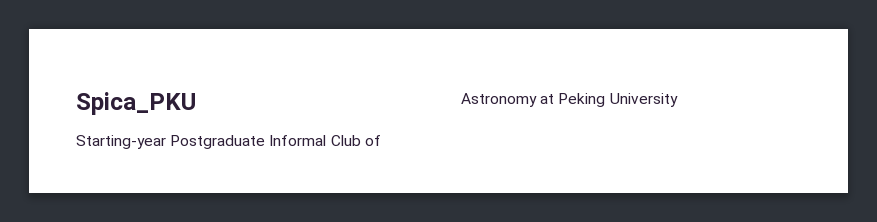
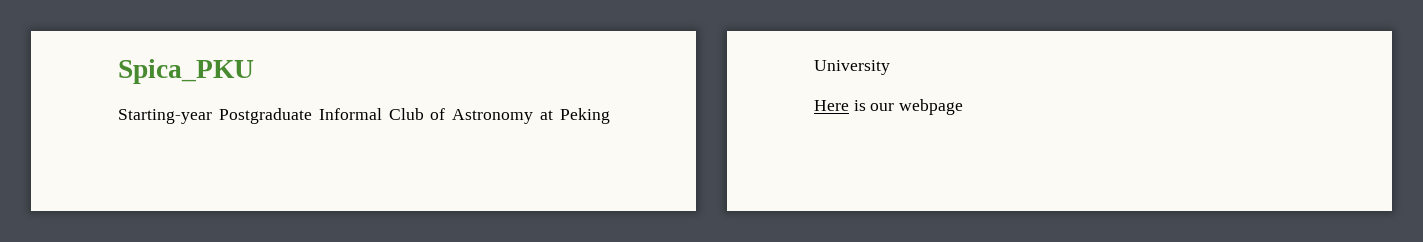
+ Here is our webpage

